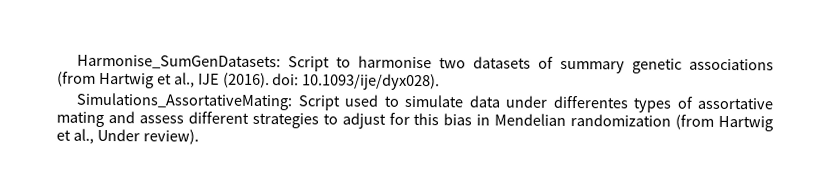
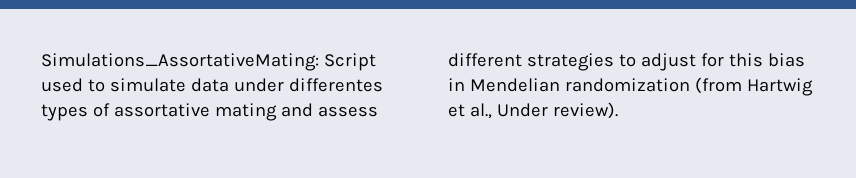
- Harmonise_SumGenDatasets: Script to harmonise two datasets of summary genetic associations (from Hartwig et al., IJE (2016). doi: 10.1093/ije/dyx028).

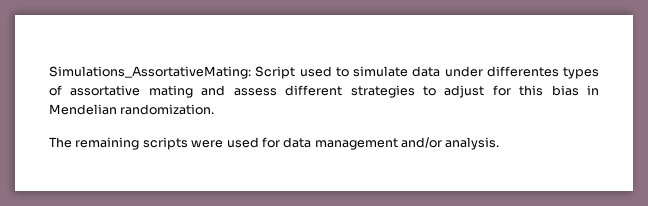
- Simulations_AssortativeMating: Script used to simulate data under differentes types of assortative mating and assess different strategies to adjust for this bias in Mendelian randomization (from Hartwig et al., Under review).
+ Simulations_AssortativeMating: Script used to simulate data under differentes types of assortative mating and assess different strategies to adjust for this bias in Mendelian randomization.
+ The remaining scripts were used for data management and/or analysis.

